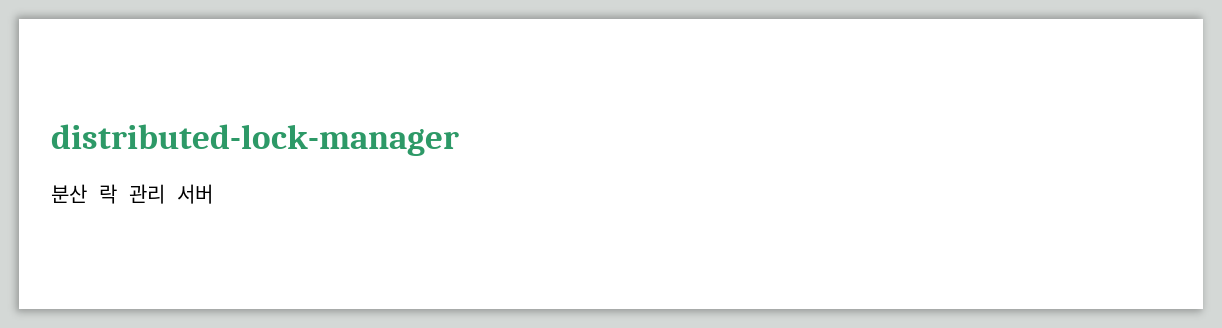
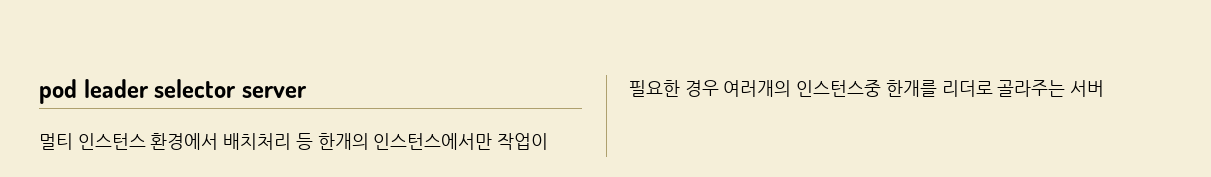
- distributed-lock-manager
- 분산 락 관리 서버
+ pod leader selector server
+ 멀티 인스턴스 환경에서 배치처리 등 한개의 인스턴스에서만 작업이 필요한 경우 여러개의 인스턴스중 한개를 리더로 골라주는 서버

